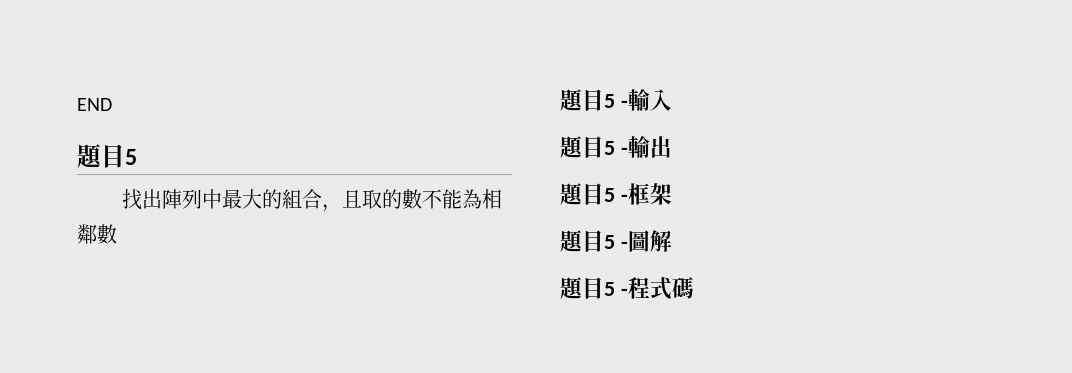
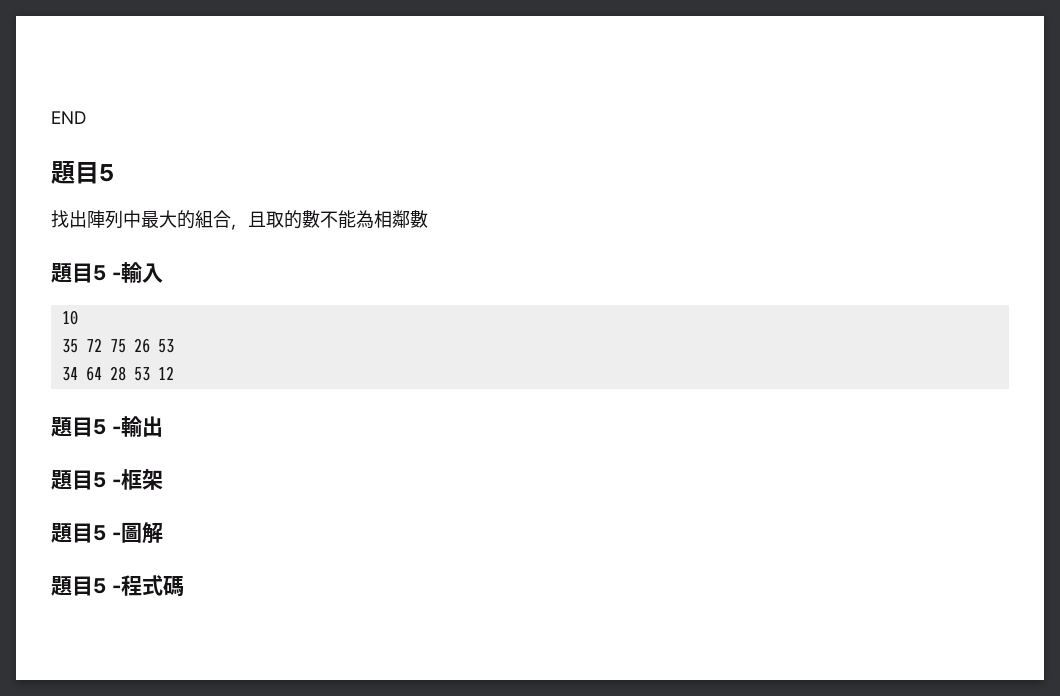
+ 10
+ 35 72 75 26 53
+ 34 64 28 53 12

